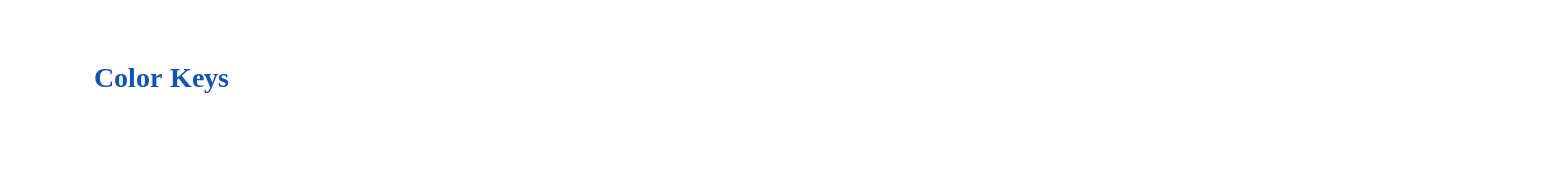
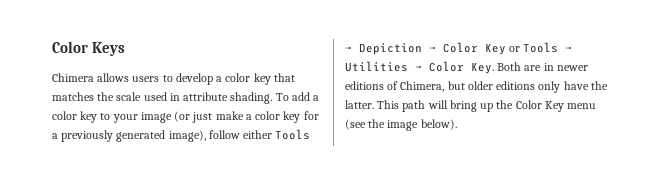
+ Chimera allows users to develop a color key that matches the scale used in attribute shading. To add a color key to your image (or just make a color key for a previously generated image), follow either Tools → Depiction → Color Key or Tools → Utilities → Color Key. Both are in newer editions of Chimera, but older editions only have the latter. This path will bring up the Color Key menu (see the image below).

